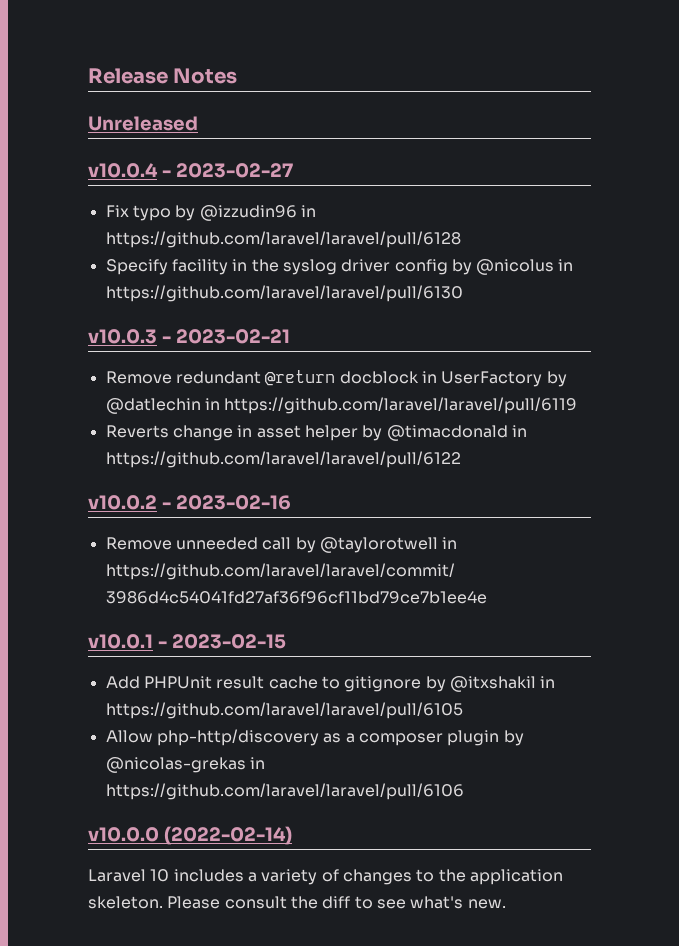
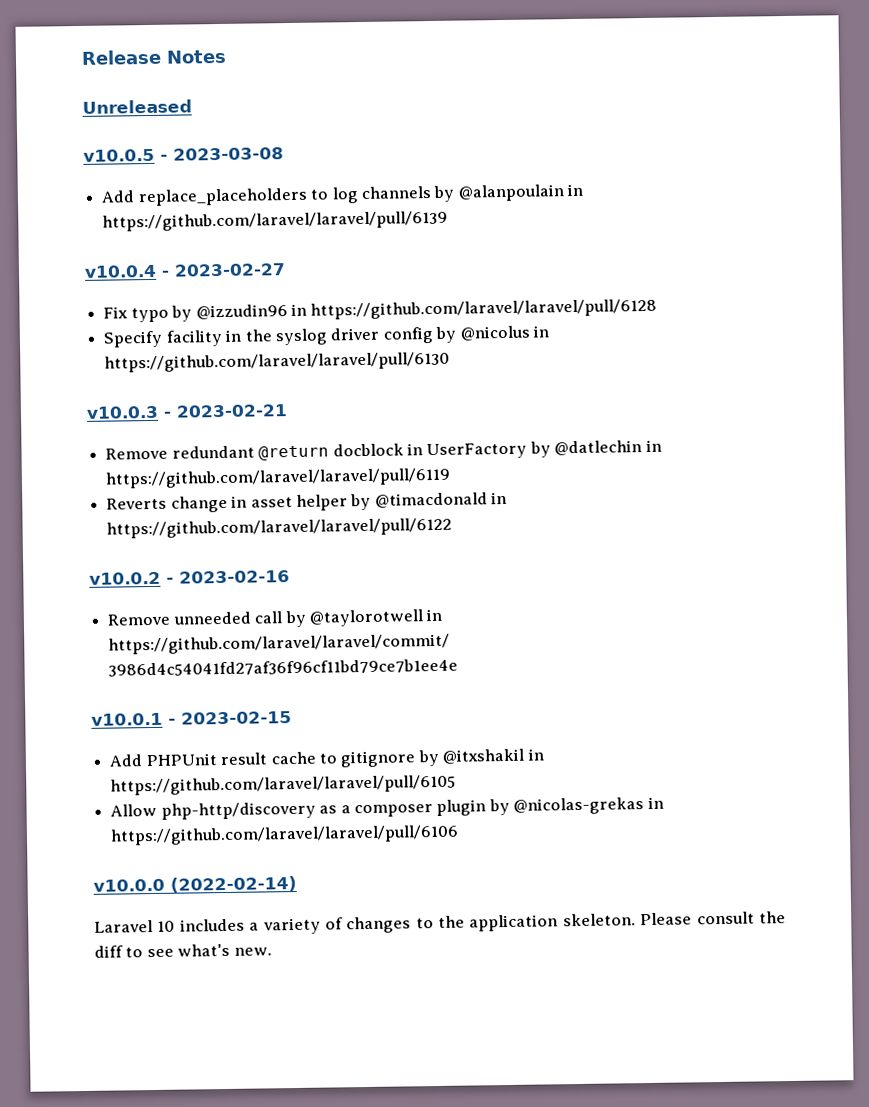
+ v10.0.5 - 2023-03-08
+ Add replace_placeholders to log channels by @alanpoulain in https://github.com/laravel/laravel/pull/6139

